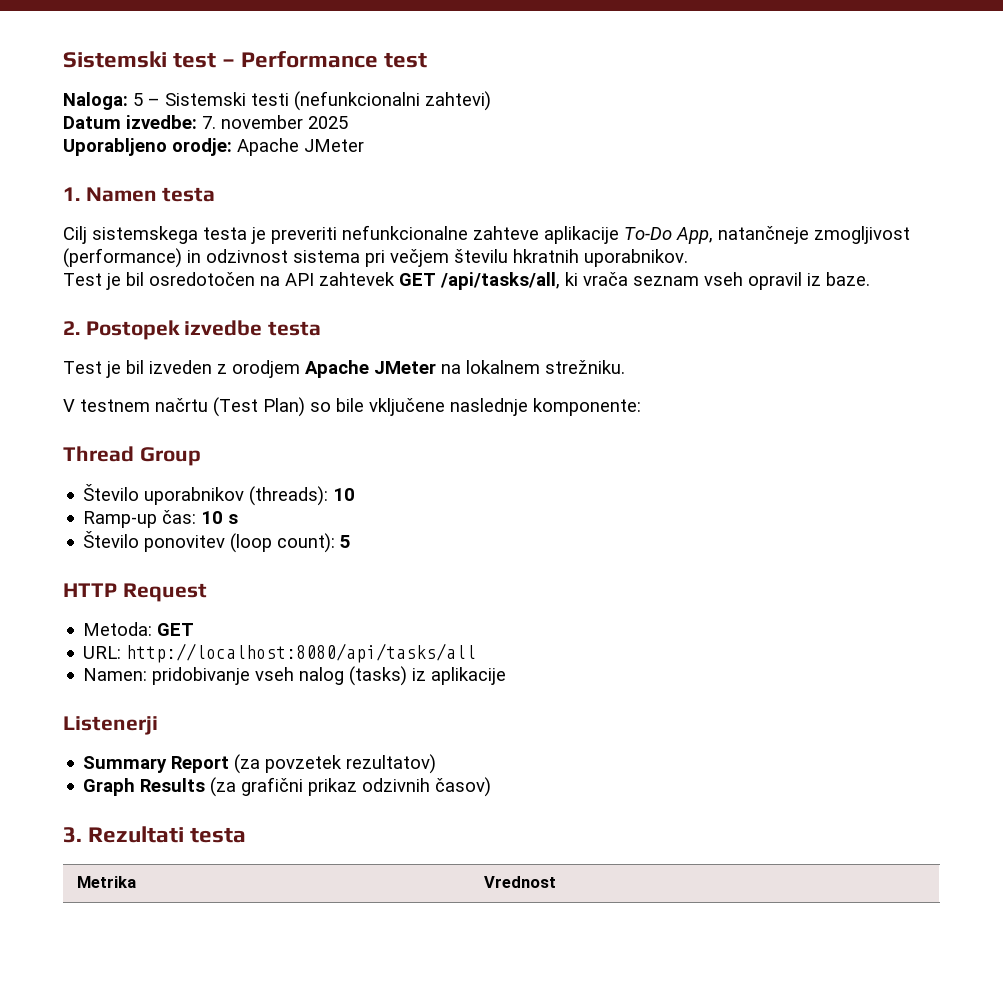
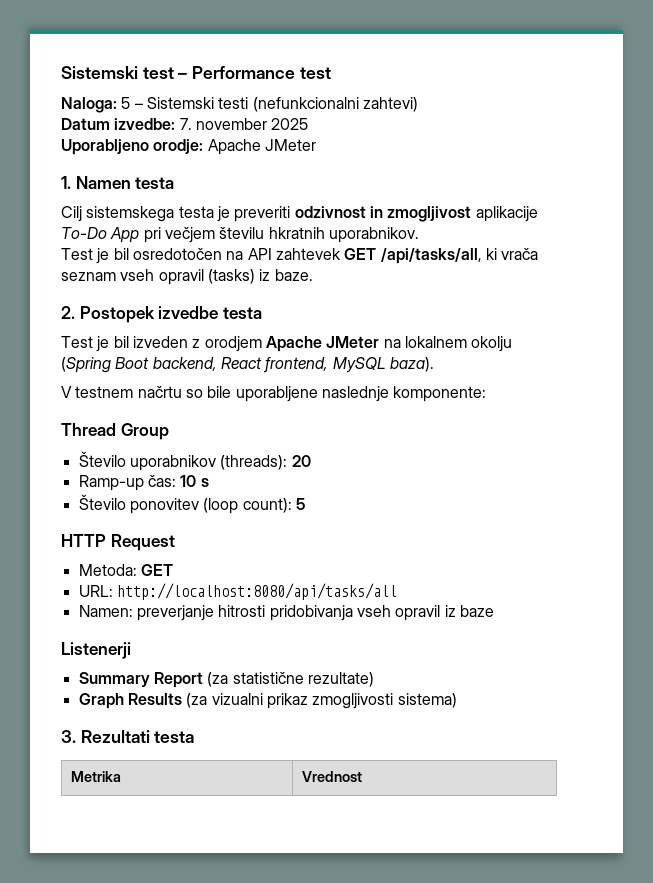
- Cilj sistemskega testa je preveriti nefunkcionalne zahteve aplikacije To-Do App, natančneje zmogljivost (performance) in odzivnost sistema pri večjem številu hkratnih uporabnikov.
+ Cilj sistemskega testa je preveriti odzivnost in zmogljivost aplikacije To-Do App pri večjem številu hkratnih uporabnikov.
- Test je bil osredotočen na API zahtevek GET /api/tasks/all, ki vrača seznam vseh opravil iz baze.
+ Test je bil osredotočen na API zahtevek GET /api/tasks/all, ki vrača seznam vseh opravil (tasks) iz baze.
- Test je bil izveden z orodjem Apache JMeter na lokalnem strežniku.
+ Test je bil izveden z orodjem Apache JMeter na lokalnem okolju (Spring Boot backend, React frontend, MySQL baza).
- V testnem načrtu (Test Plan) so bile vključene naslednje komponente:
+ V testnem načrtu so bile uporabljene naslednje komponente:
- Število uporabnikov (threads): 10
+ Število uporabnikov (threads): 20
- Namen: pridobivanje vseh nalog (tasks) iz aplikacije
+ Namen: preverjanje hitrosti pridobivanja vseh opravil iz baze
- Summary Report (za povzetek rezultatov)
+ Summary Report (za statistične rezultate)
- Graph Results (za grafični prikaz odzivnih časov)
+ Graph Results (za vizualni prikaz zmogljivosti sistema)

